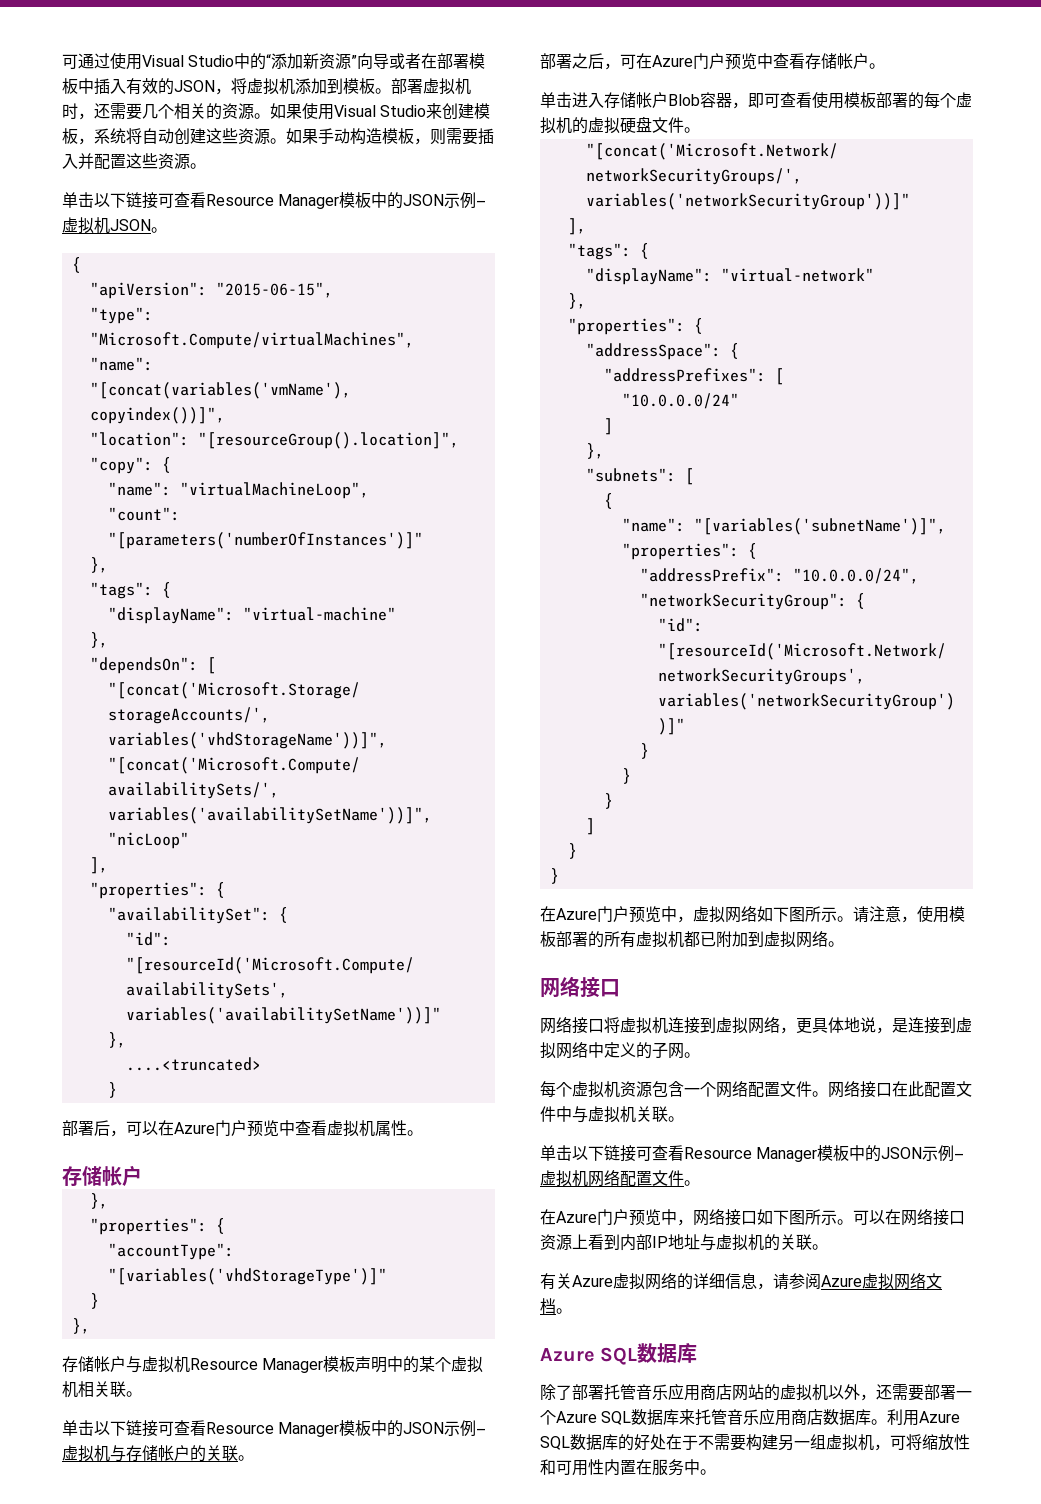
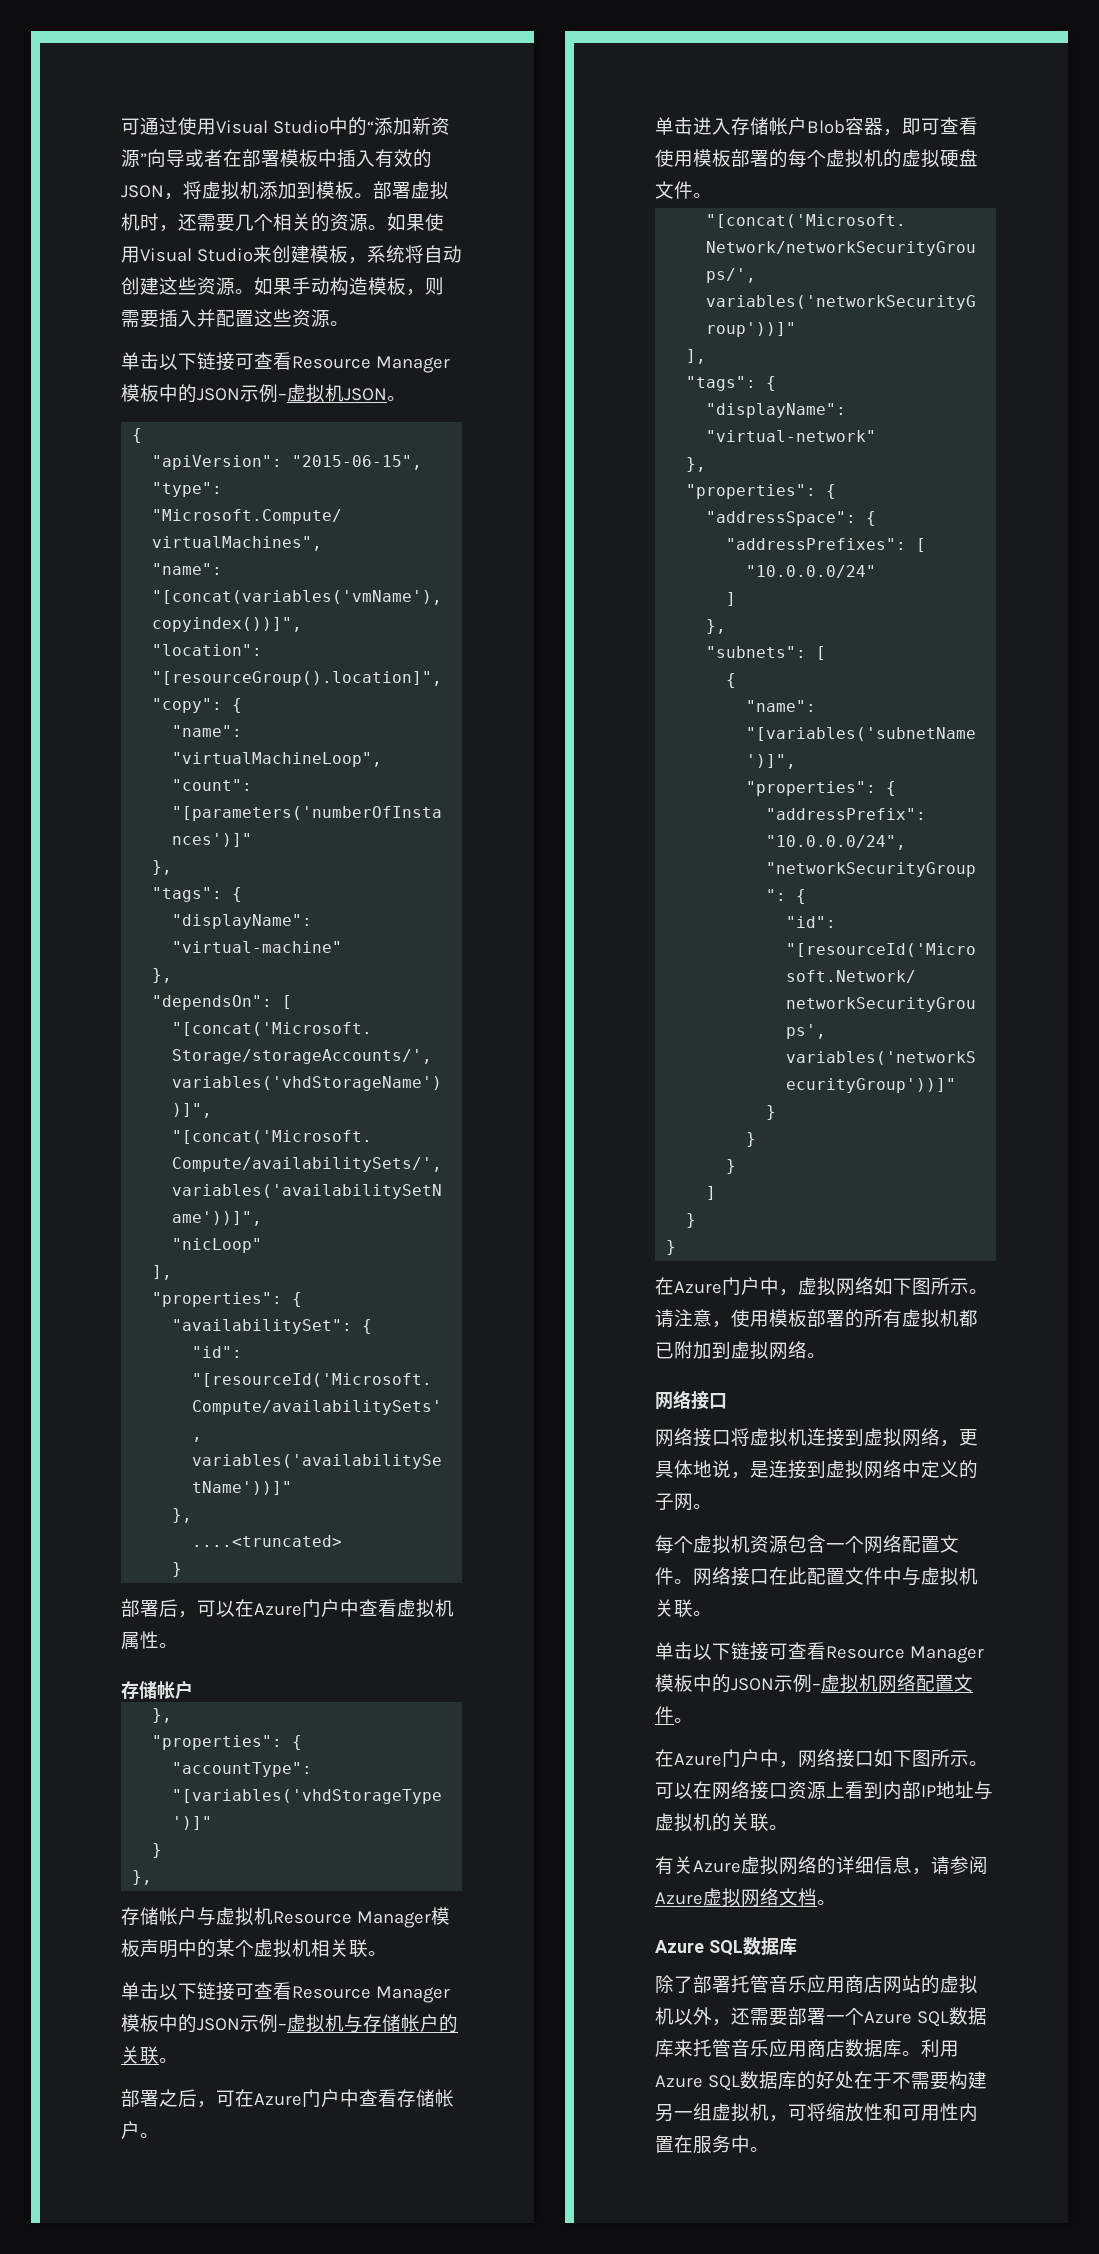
- 部署后，可以在Azure门户预览中查看虚拟机属性。
+ 部署后，可以在Azure门户中查看虚拟机属性。
- 部署之后，可在Azure门户预览中查看存储帐户。
+ 部署之后，可在Azure门户中查看存储帐户。
- 在Azure门户预览中，虚拟网络如下图所示。
+ 在Azure门户中，虚拟网络如下图所示。
- 在Azure门户预览中，网络接口如下图所示。
+ 在Azure门户中，网络接口如下图所示。

